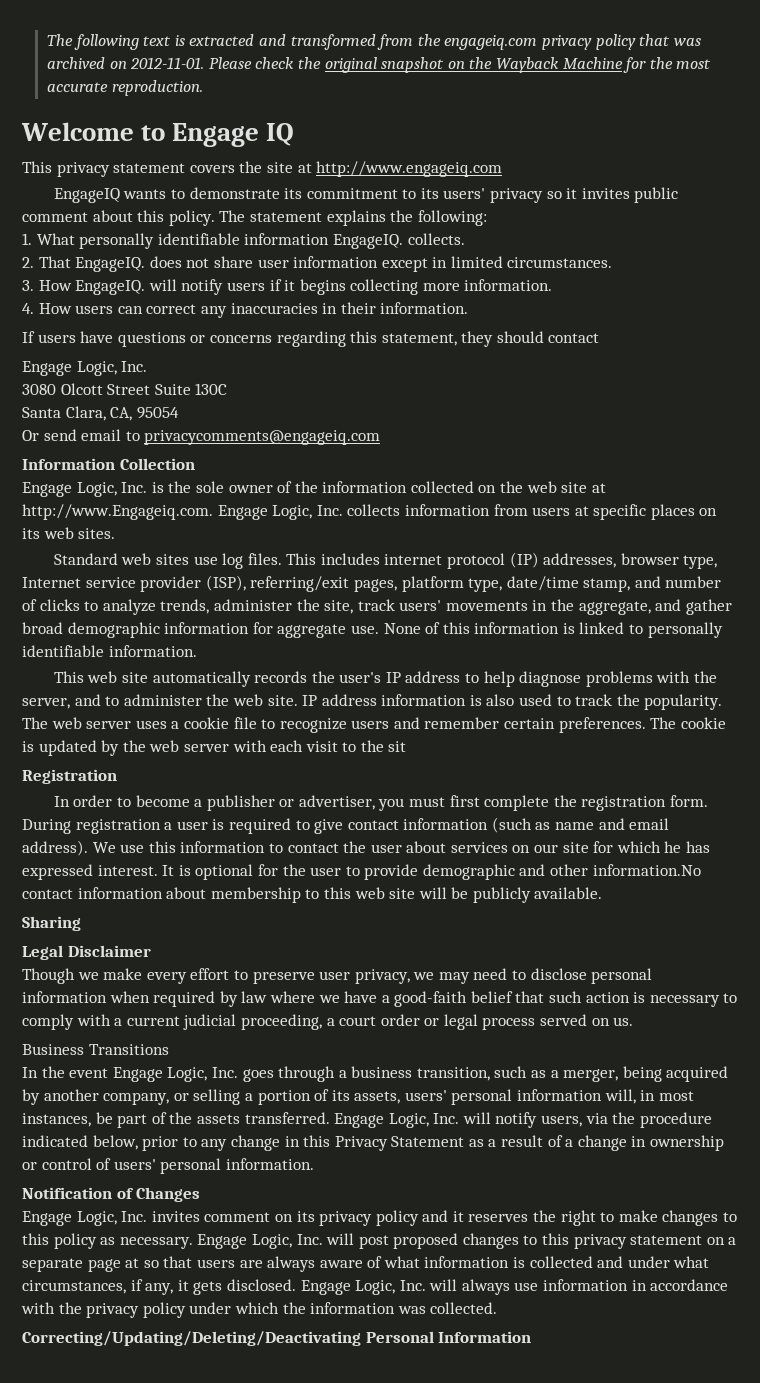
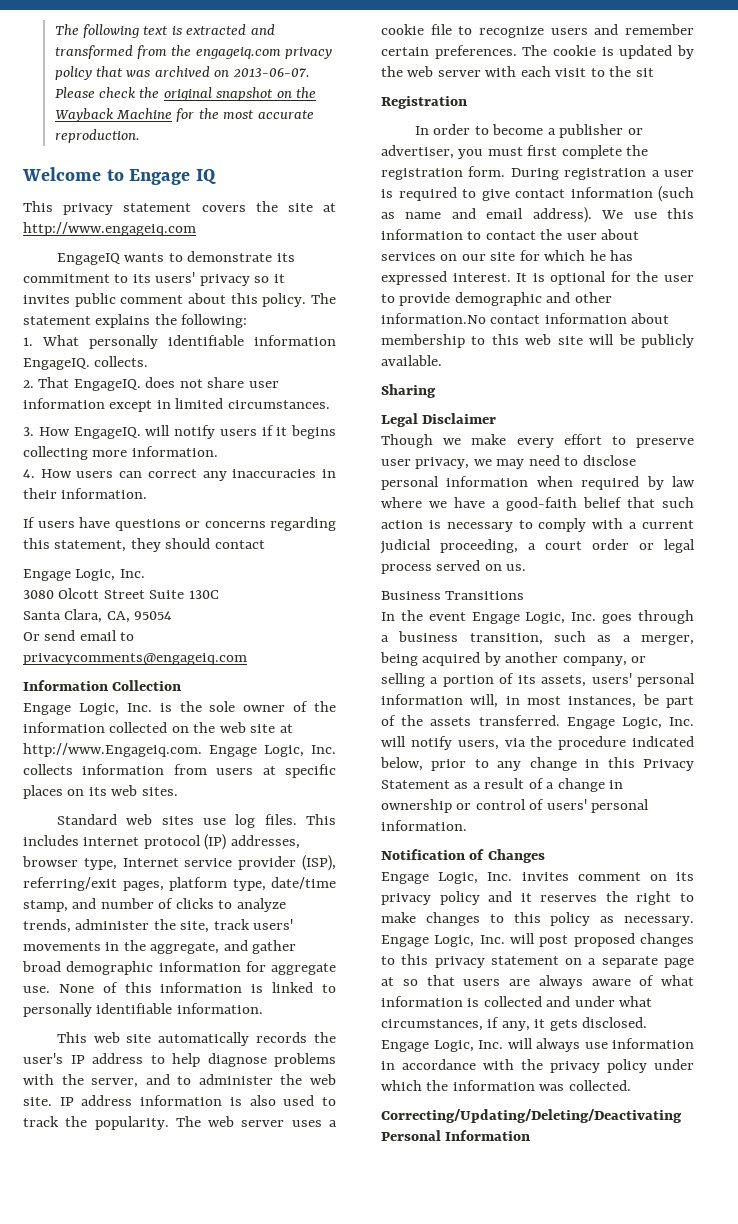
- The following text is extracted and transformed from the engageiq.com privacy policy that was archived on 2012-11-01.
+ The following text is extracted and transformed from the engageiq.com privacy policy that was archived on 2013-06-07.

